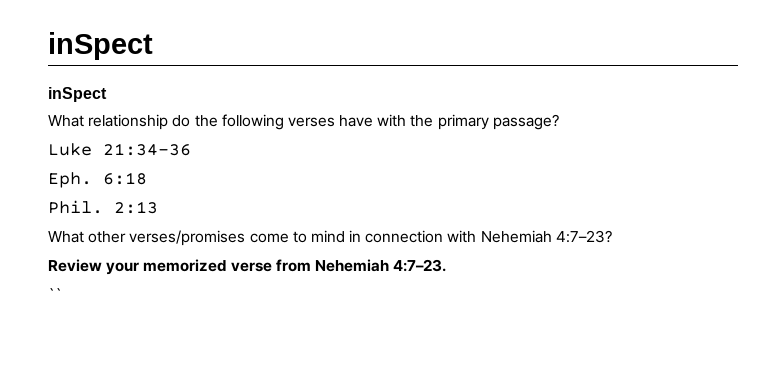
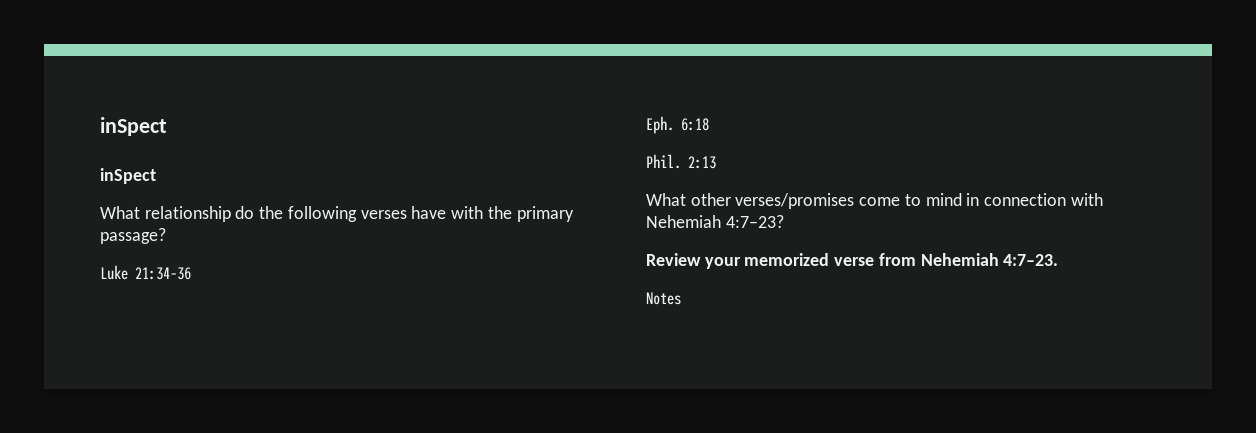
- ``
+ Notes

